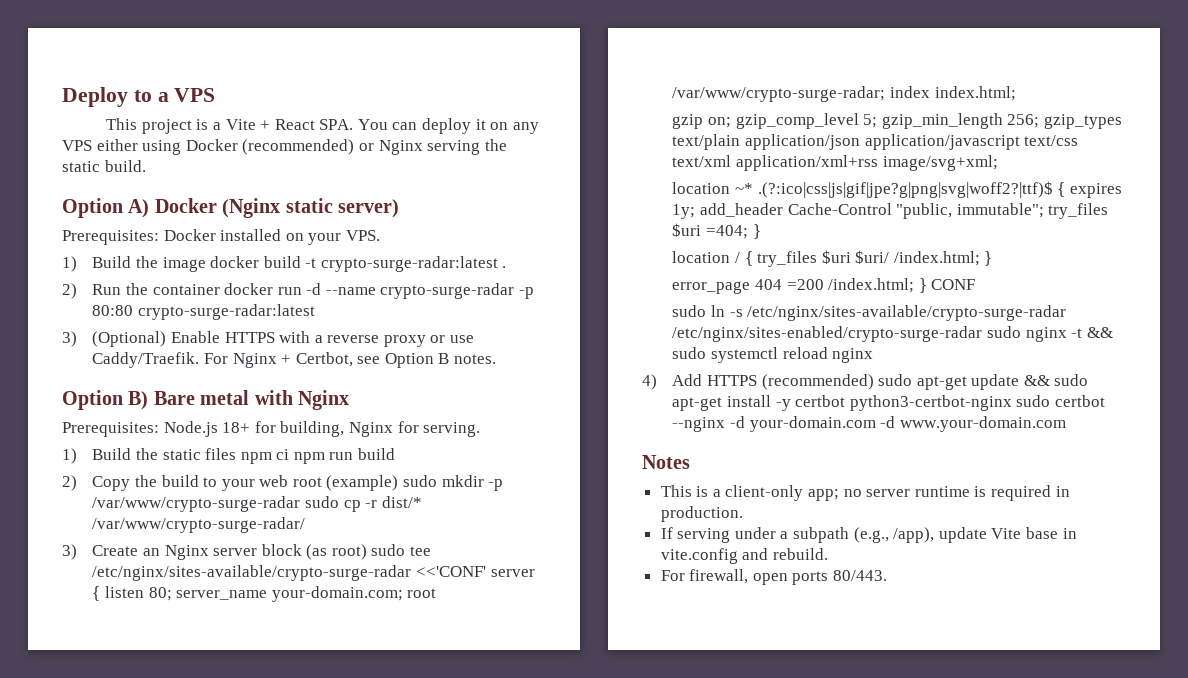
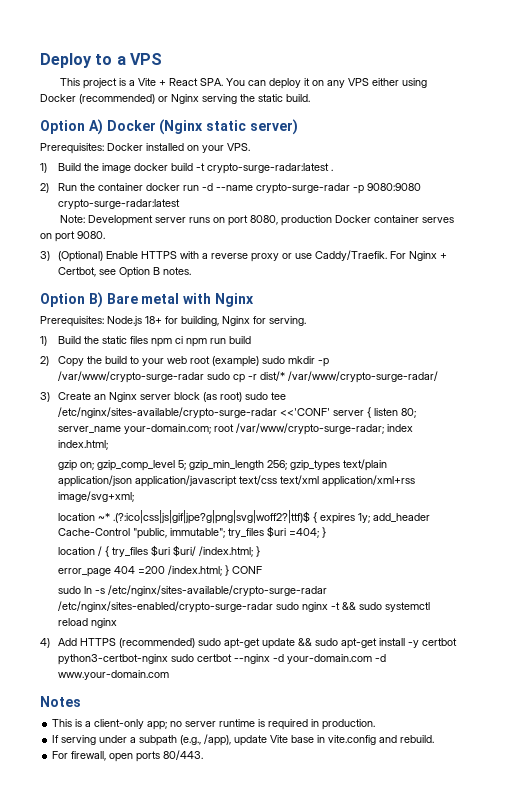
- 2) Run the container docker run -d --name crypto-surge-radar -p 80:80 crypto-surge-radar:latest
+ 2) Run the container docker run -d --name crypto-surge-radar -p 9080:9080 crypto-surge-radar:latest
+ Note: Development server runs on port 8080, production Docker container serves on port 9080.

